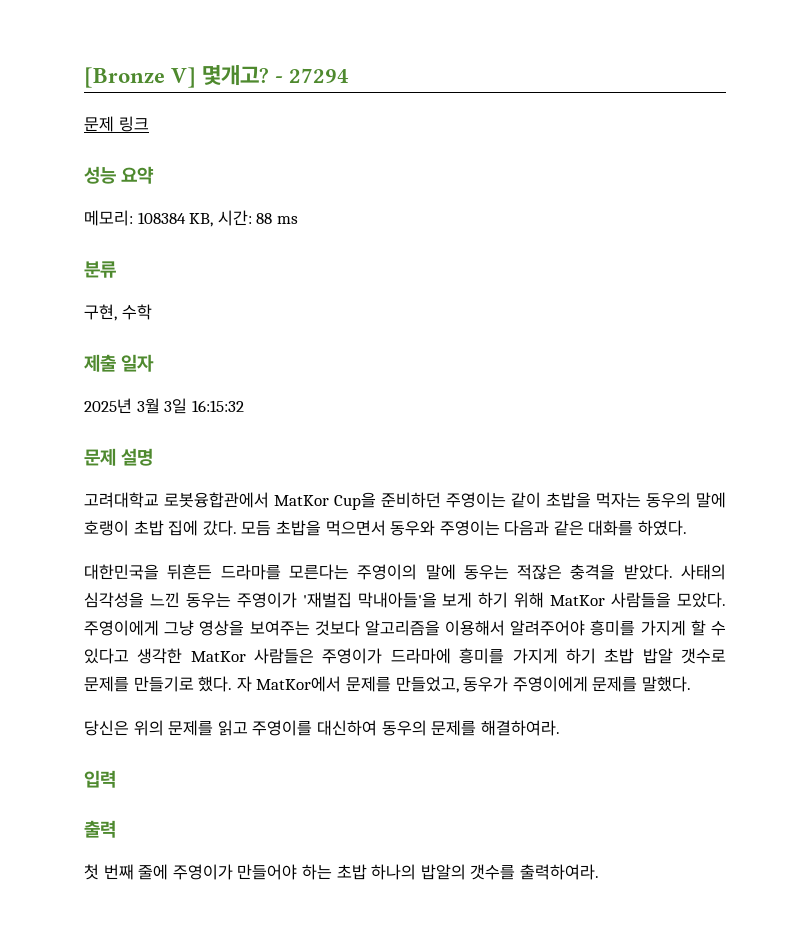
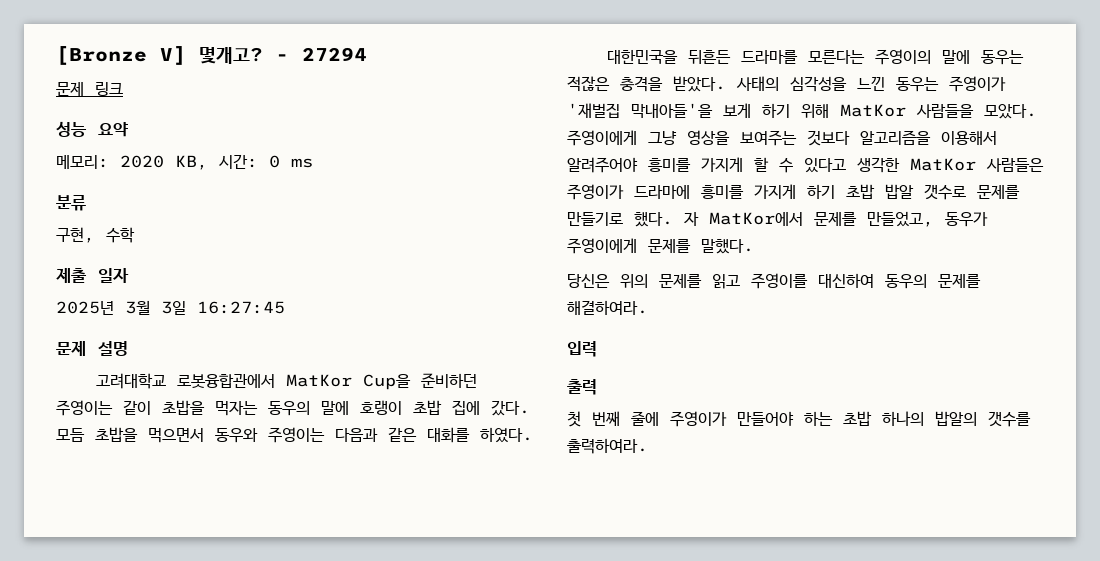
- 메모리: 108384 KB, 시간: 88 ms
+ 메모리: 2020 KB, 시간: 0 ms
- 2025년 3월 3일 16:15:32
+ 2025년 3월 3일 16:27:45

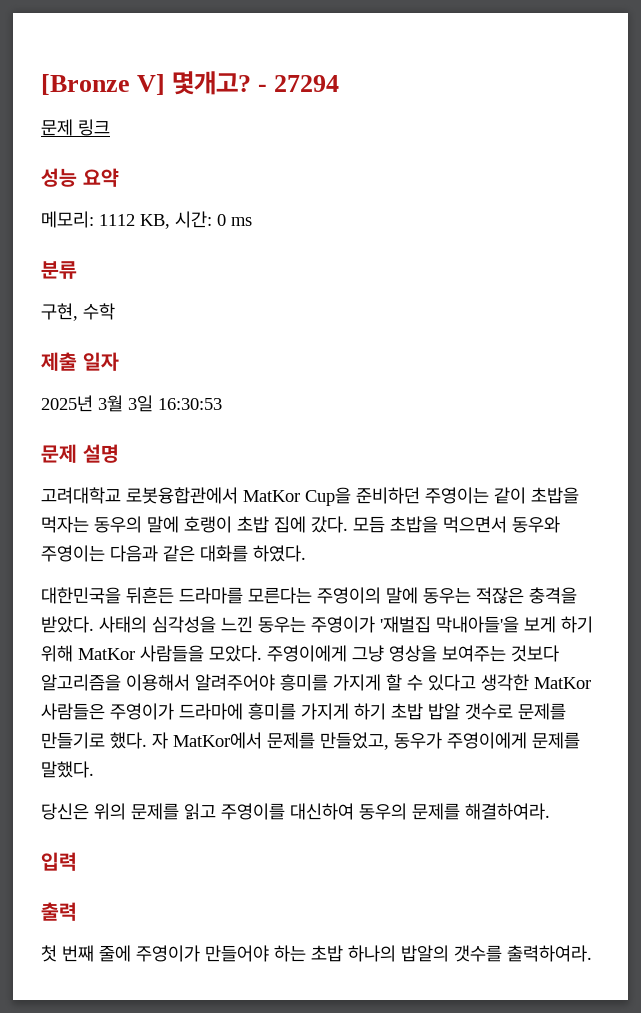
- 메모리: 2020 KB, 시간: 0 ms
+ 메모리: 1112 KB, 시간: 0 ms
- 2025년 3월 3일 16:27:45
+ 2025년 3월 3일 16:30:53

